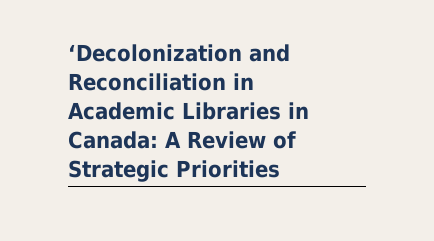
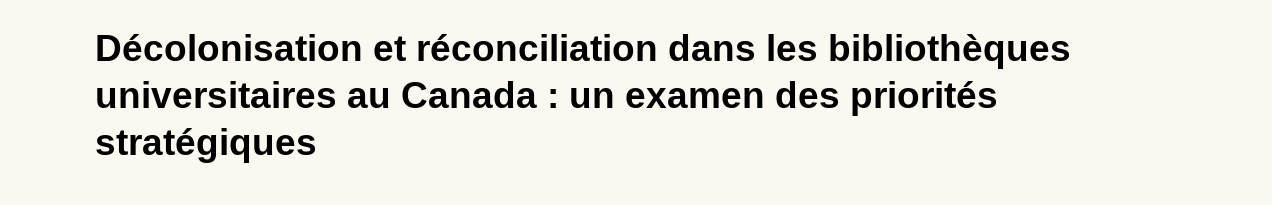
- ‘Decolonization and Reconciliation in Academic Libraries in Canada: A Review of Strategic Priorities
+ Décolonisation et réconciliation dans les bibliothèques universitaires au Canada : un examen des priorités stratégiques

